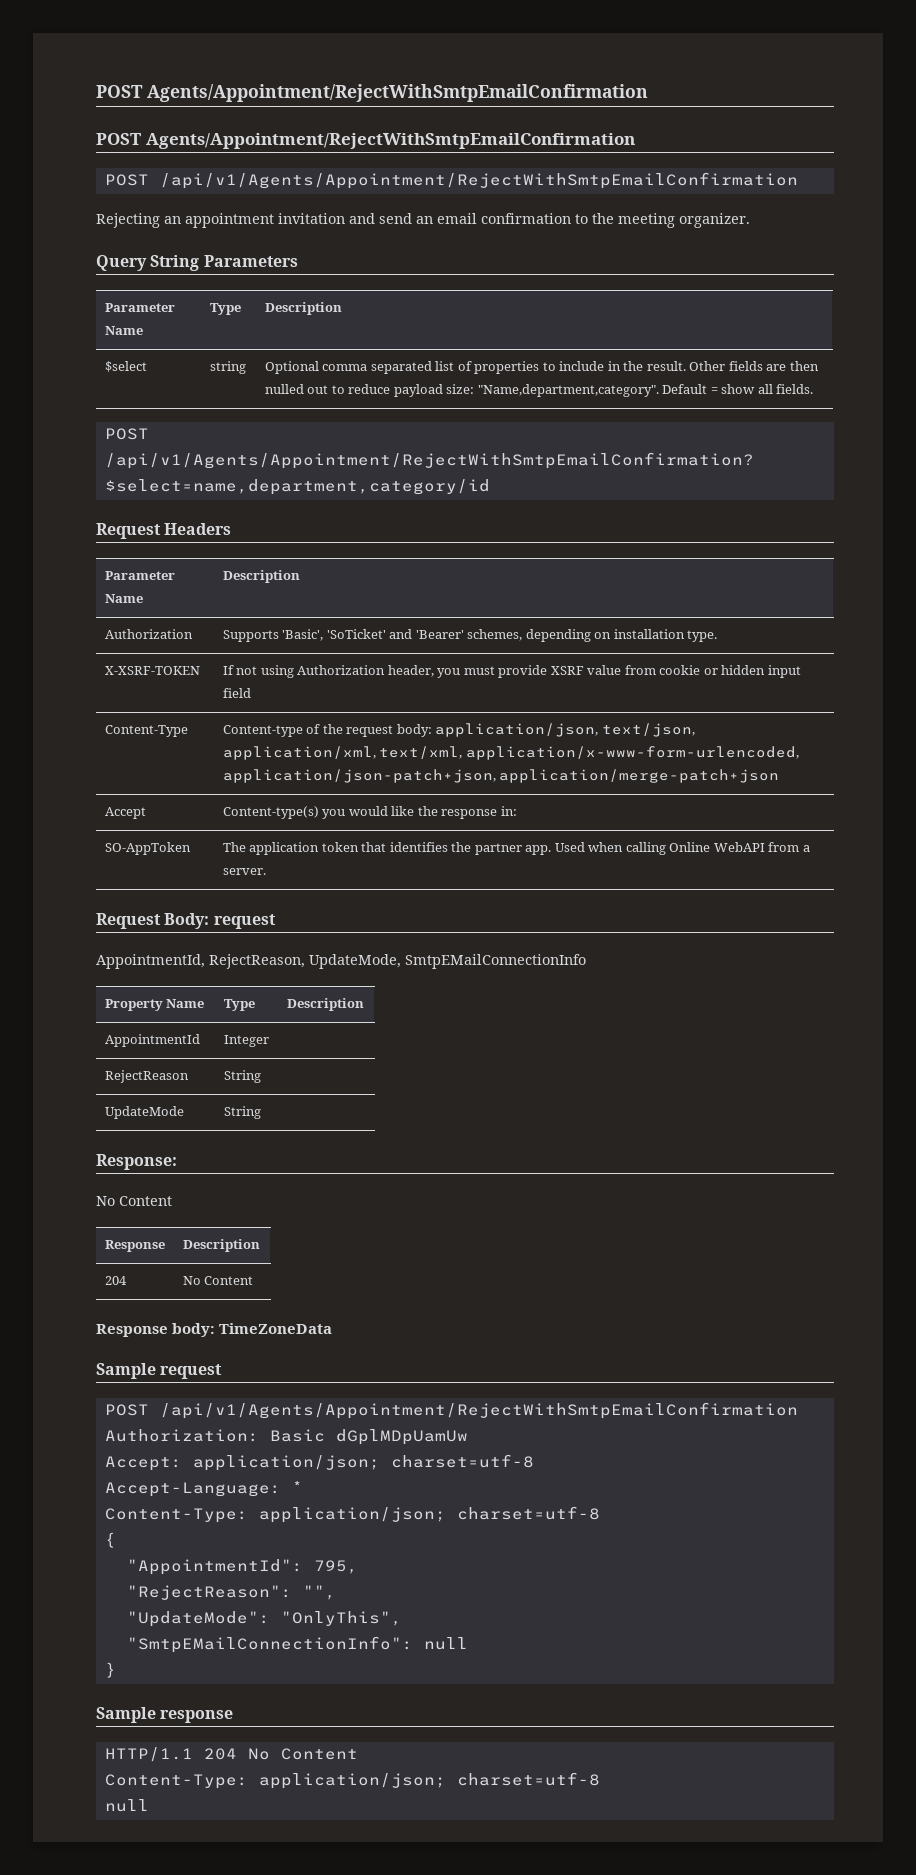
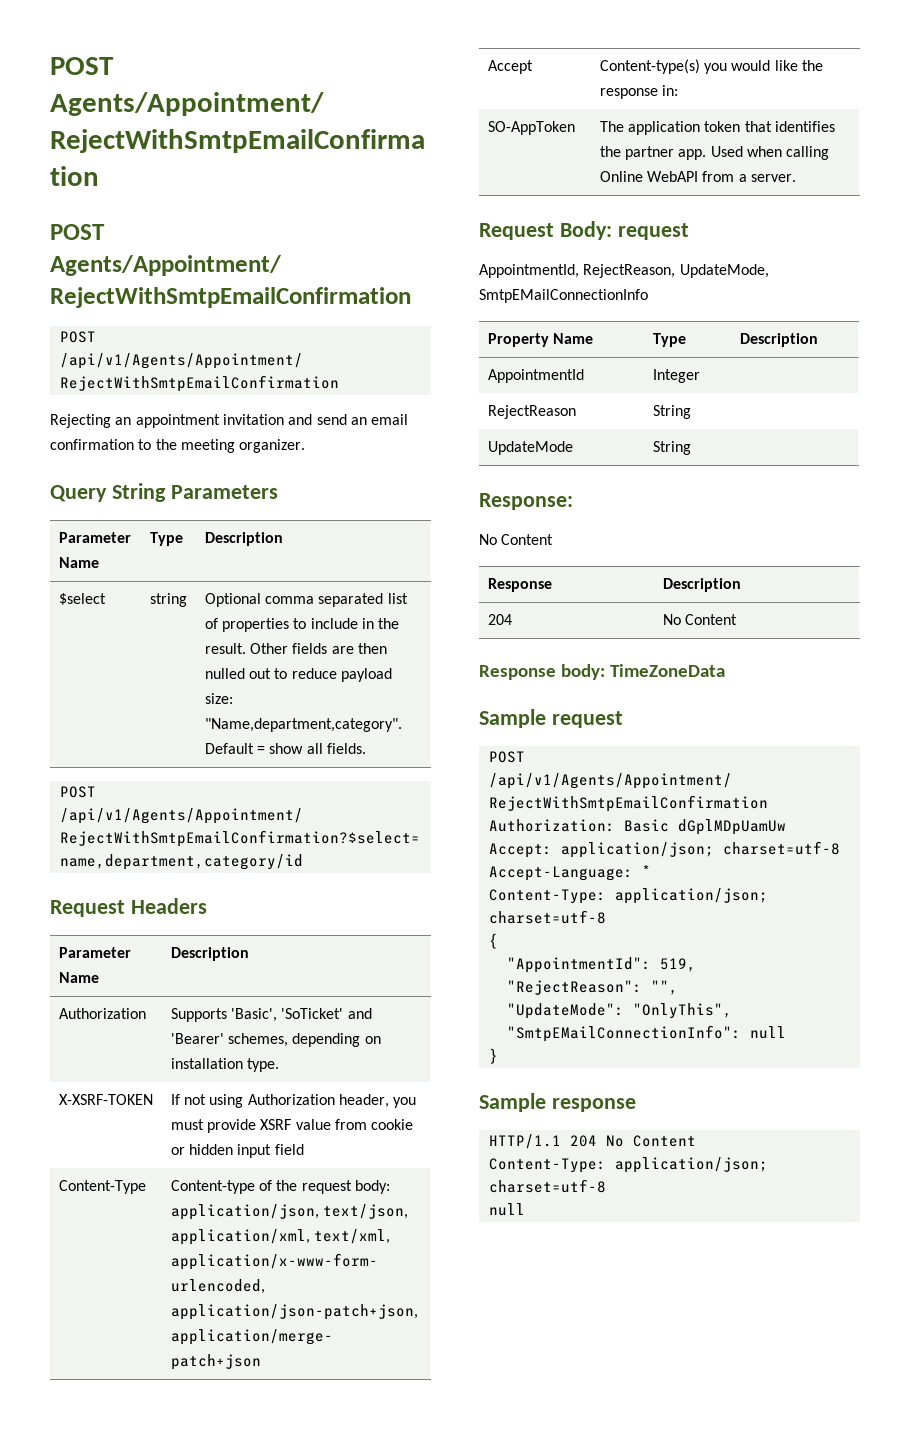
- "AppointmentId": 795,
+ "AppointmentId": 519,

